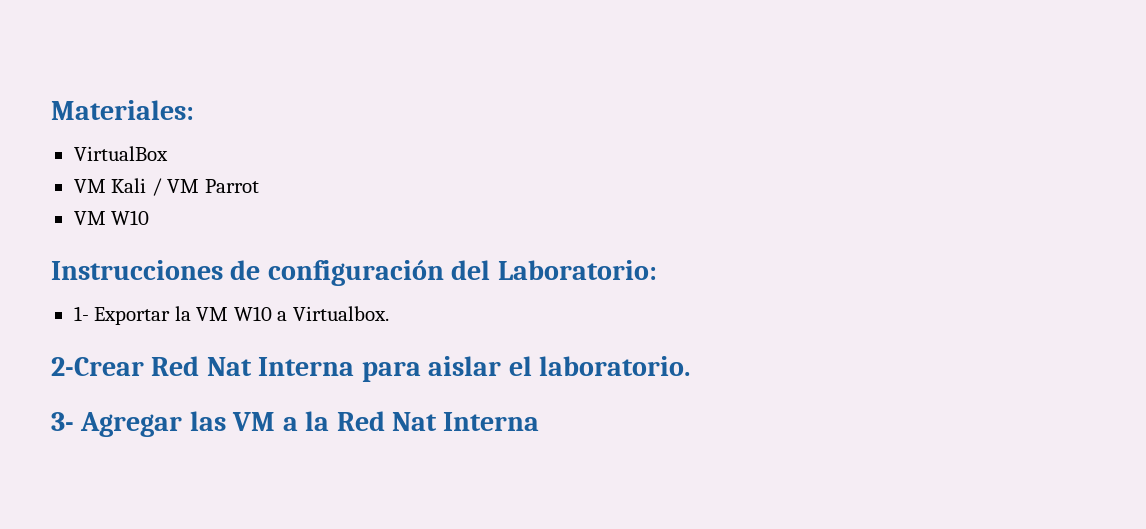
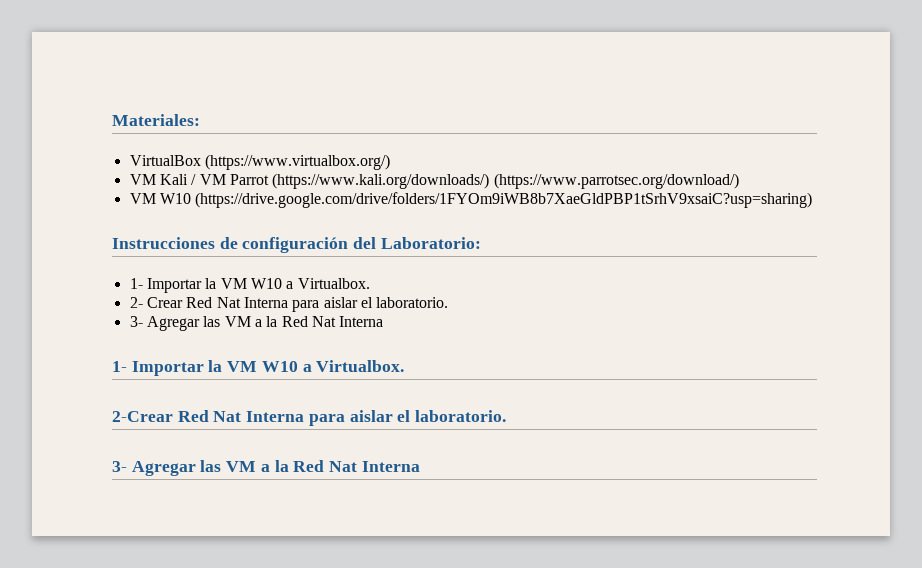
- VirtualBox
+ VirtualBox (https://www.virtualbox.org/)
- VM Kali / VM Parrot
- VM W10
+ VM Kali / VM Parrot (https://www.kali.org/downloads/) (https://www.parrotsec.org/download/)
+ VM W10 (https://drive.google.com/drive/folders/1FYOm9iWB8b7XaeGldPBP1tSrhV9xsaiC?usp=sharing)
  Instrucciones de configuración del Laboratorio:
- 1- Exportar la VM W10 a Virtualbox.
+ 1- Importar la VM W10 a Virtualbox.
+ 2- Crear Red Nat Interna para aislar el laboratorio.
+ 3- Agregar las VM a la Red Nat Interna
+ 1- Importar la VM W10 a Virtualbox.

